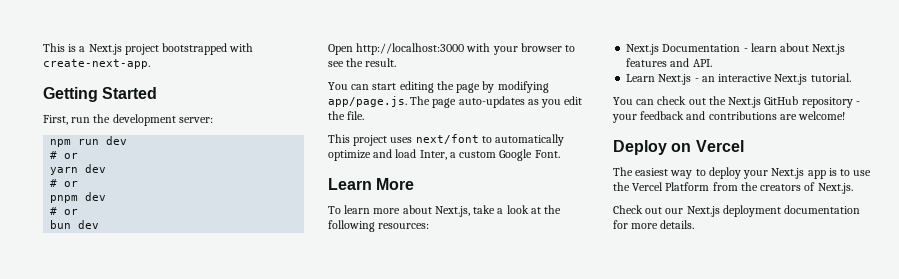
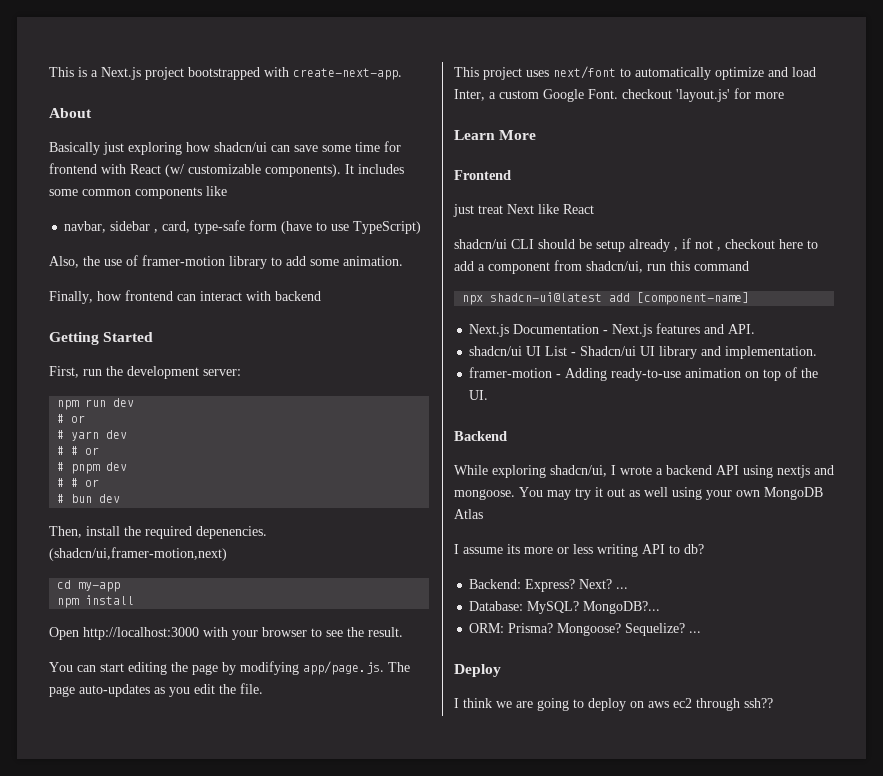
+ About
+ Basically just exploring how shadcn/ui can save some time for frontend with React (w/ customizable components). It includes some common components like
+ navbar, sidebar , card, type-safe form (have to use TypeScript)
+ Also, the use of framer-motion library to add some animation.
+ Finally, how frontend can interact with backend
- yarn dev
- # or
- pnpm dev
- # or
- bun dev
+ # yarn dev
+ # # or
+ # pnpm dev
+ # # or
+ # bun dev
+ Then, install the required depenencies. (shadcn/ui,framer-motion,next)
+ cd my-app
+ npm install
- This project uses next/font to automatically optimize and load Inter, a custom Google Font.
+ This project uses next/font to automatically optimize and load Inter, a custom Google Font. checkout 'layout.js' for more
  Learn More
- To learn more about Next.js, take a look at the following resources:
+ Frontend
+ just treat Next like React
+ shadcn/ui CLI should be setup already , if not , checkout here to add a component from shadcn/ui, run this command
+ npx shadcn-ui@latest add [component-name]
- Next.js Documentation - learn about Next.js features and API.
+ Next.js Documentation - Next.js features and API.
- Learn Next.js - an interactive Next.js tutorial.
- You can check out the Next.js GitHub repository - your feedback and contributions are welcome!
- Deploy on Vercel
- The easiest way to deploy your Next.js app is to use the Vercel Platform from the creators of Next.js.
- Check out our Next.js deployment documentation for more details.
+ shadcn/ui UI List - Shadcn/ui UI library and implementation.
+ framer-motion - Adding ready-to-use animation on top of the UI.
+ Backend
+ While exploring shadcn/ui, I wrote a backend API using nextjs and mongoose. You may try it out as well using your own MongoDB Atlas
+ I assume its more or less writing API to db?
+ Backend: Express? Next? ...
+ Database: MySQL? MongoDB?...
+ ORM: Prisma? Mongoose? Sequelize? ...
+ Deploy
+ I think we are going to deploy on aws ec2 through ssh??

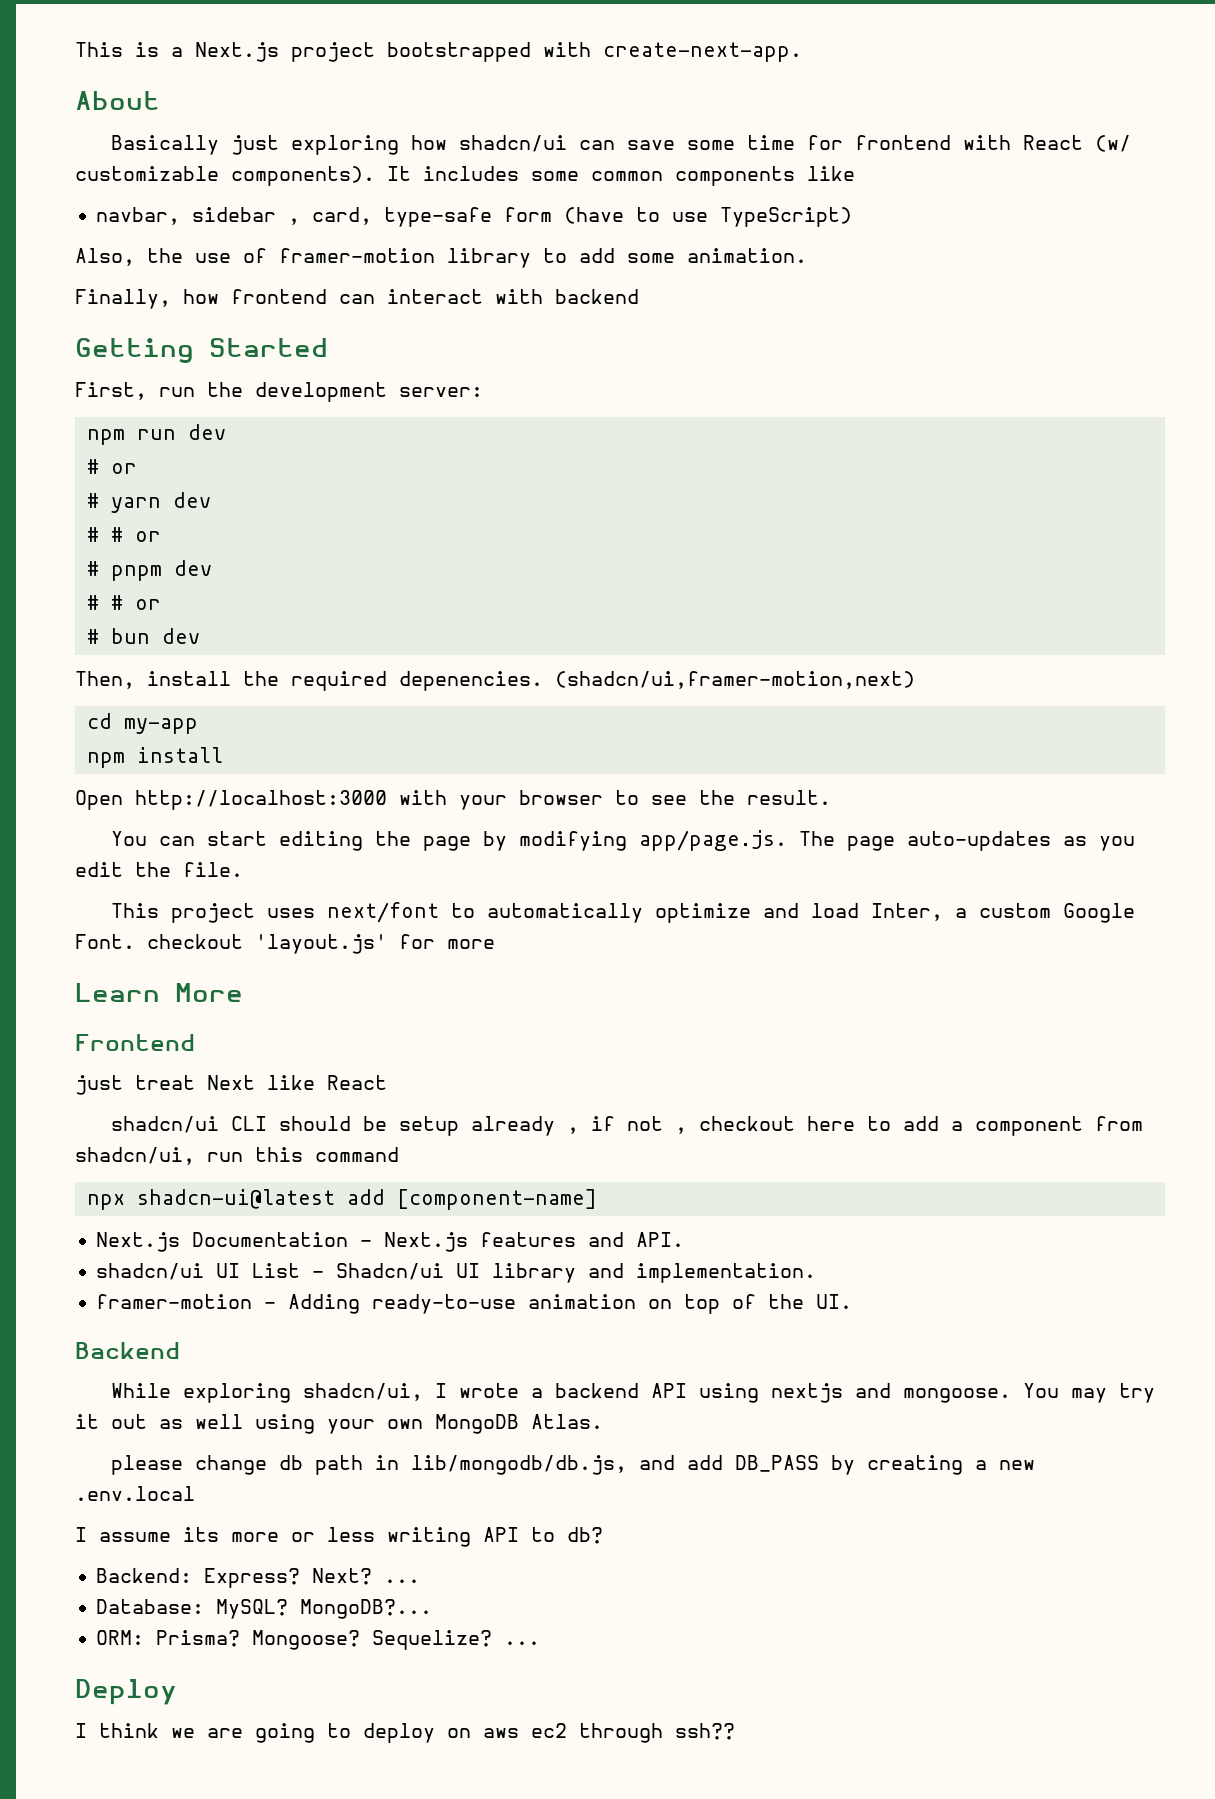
- You may try it out as well using your own MongoDB Atlas
+ You may try it out as well using your own MongoDB Atlas.
+ please change db path in lib/mongodb/db.js, and add DB_PASS by creating a new .env.local

